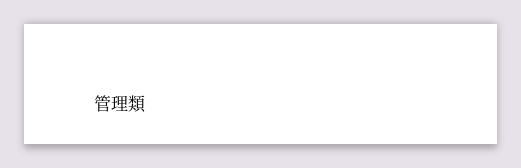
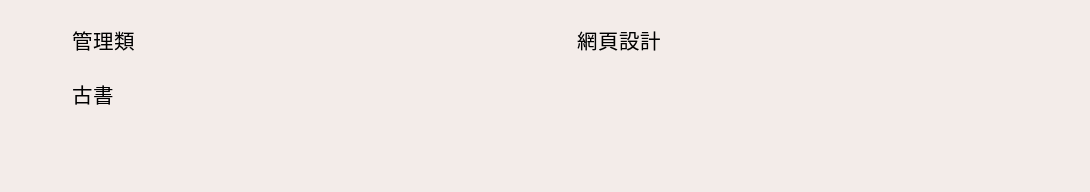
+ 古書
+ 網頁設計

